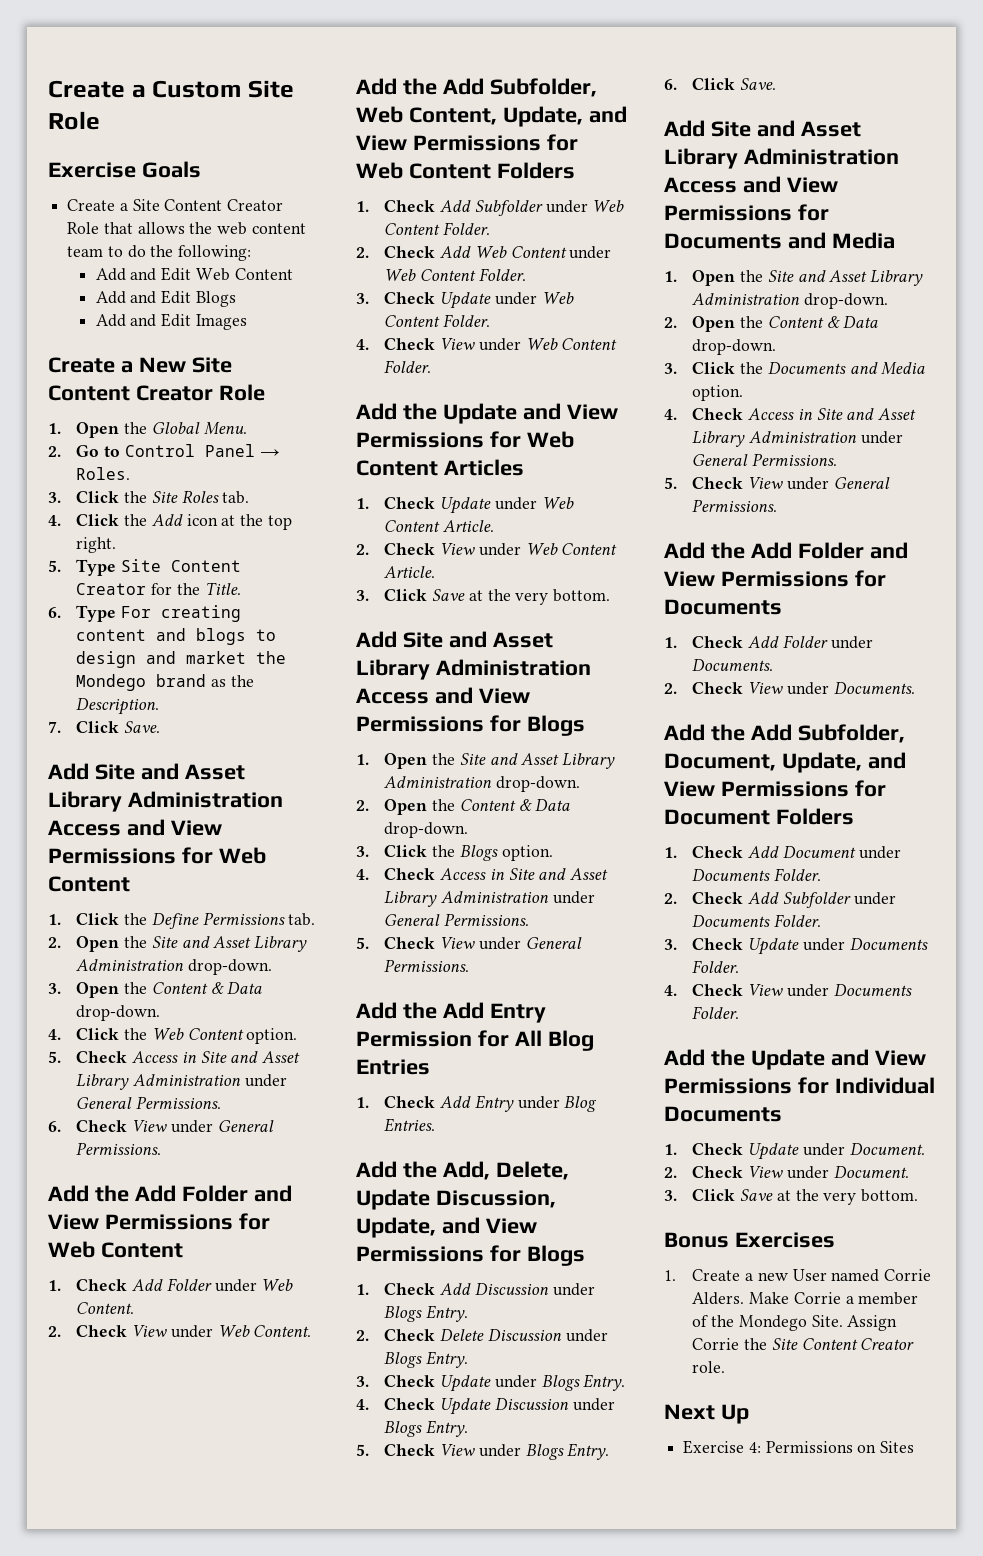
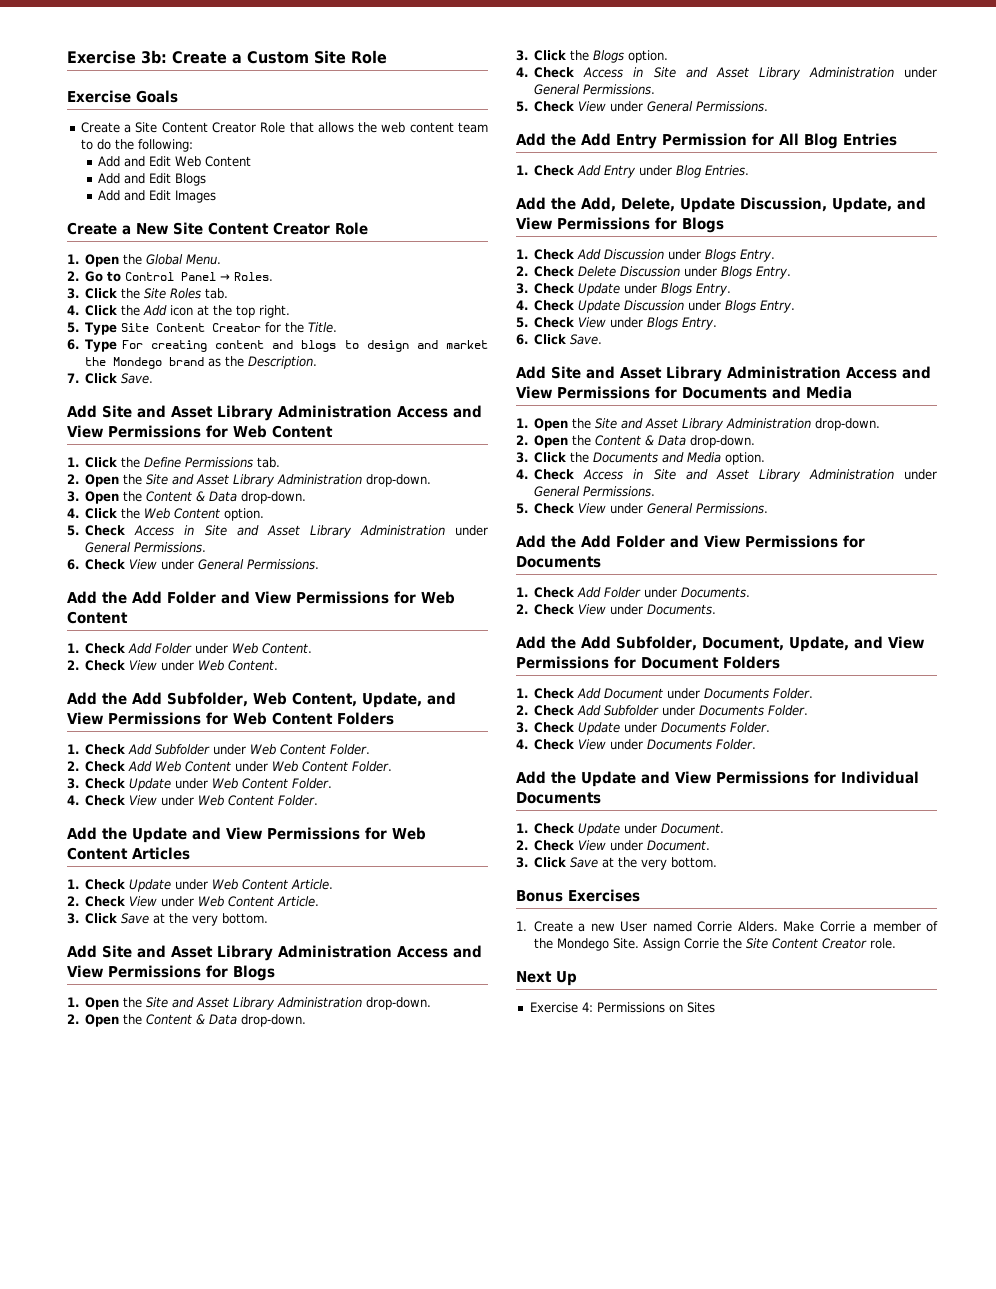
- Create a Custom Site Role
+ Exercise 3b: Create a Custom Site Role

